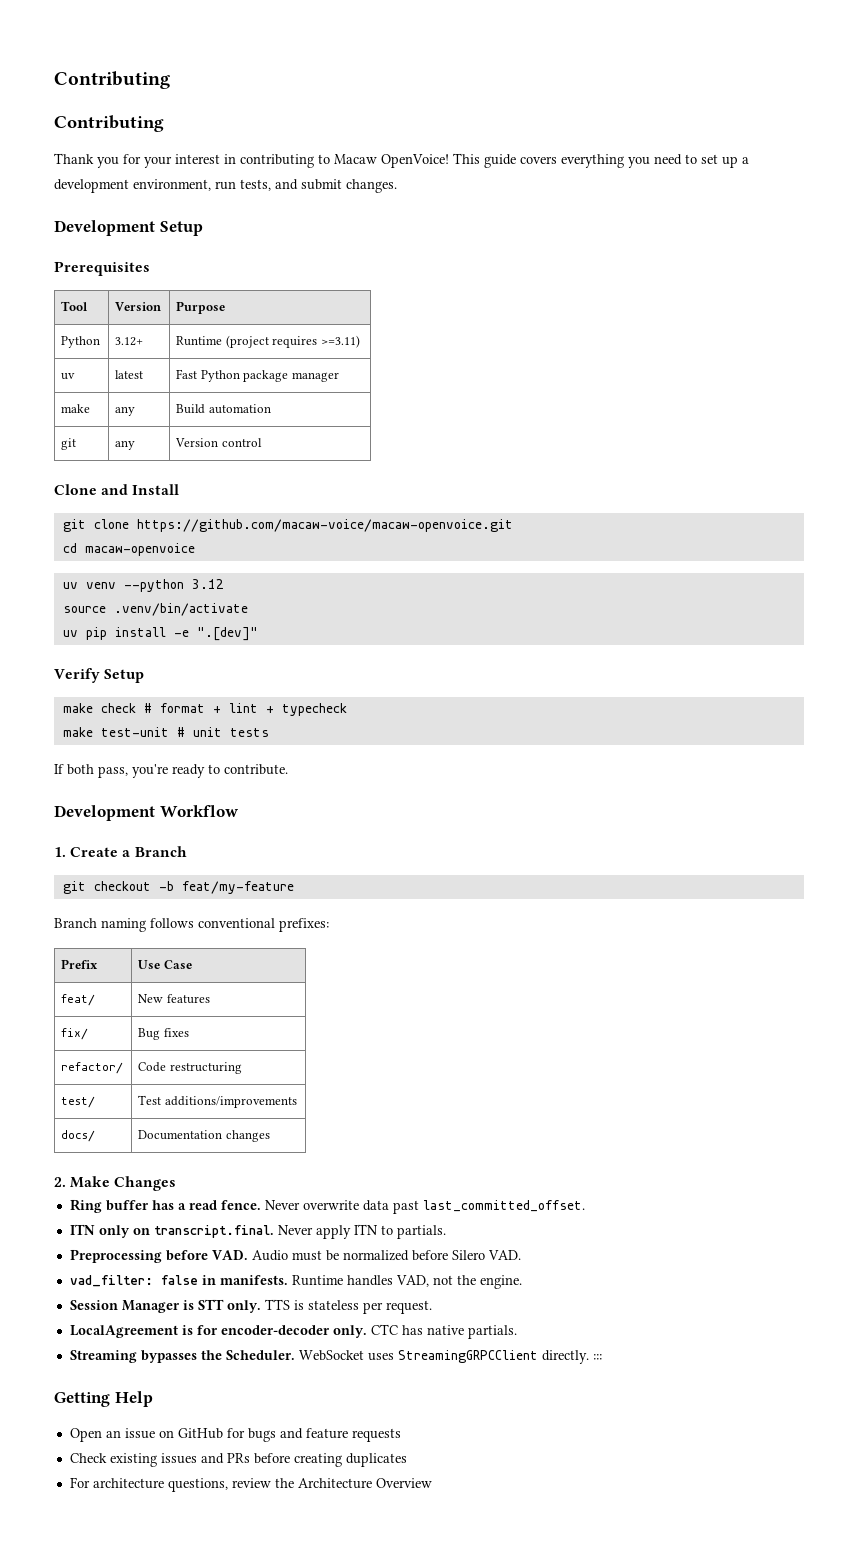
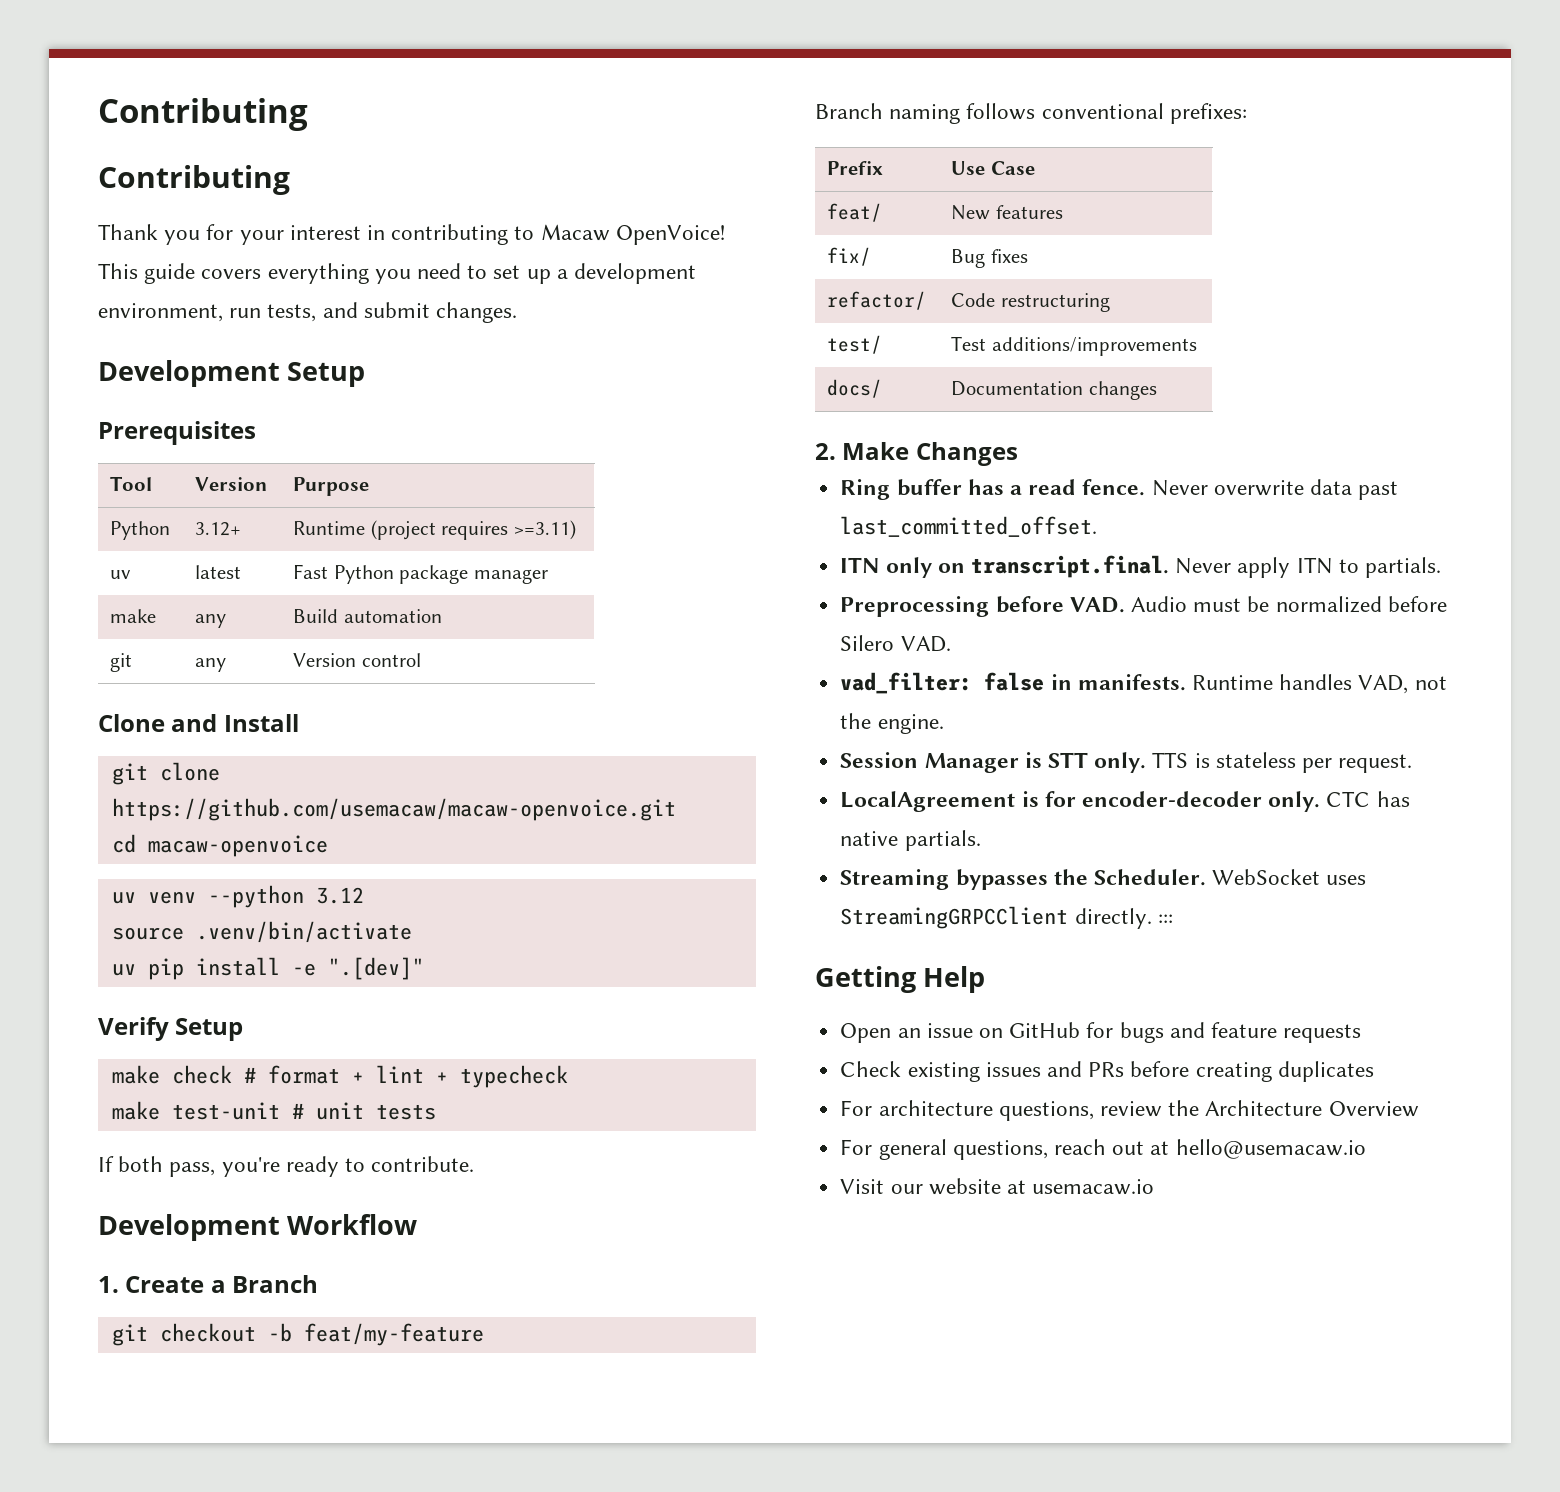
- git clone https://github.com/macaw-voice/macaw-openvoice.git
+ git clone https://github.com/usemacaw/macaw-openvoice.git
+ For general questions, reach out at hello@usemacaw.io
+ Visit our website at usemacaw.io

